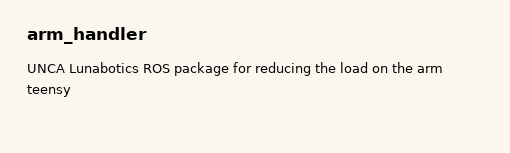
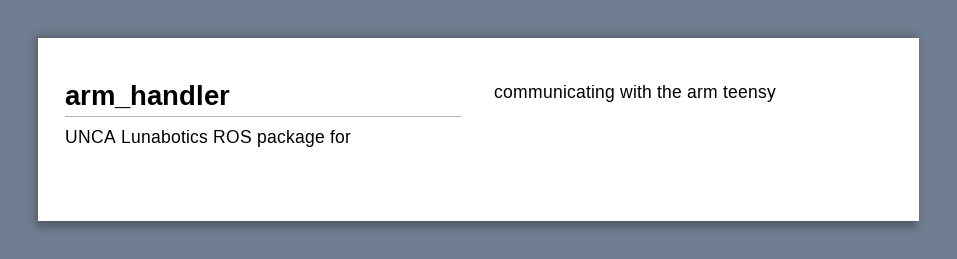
- UNCA Lunabotics ROS package for reducing the load on the arm teensy
+ UNCA Lunabotics ROS package for communicating with the arm teensy

